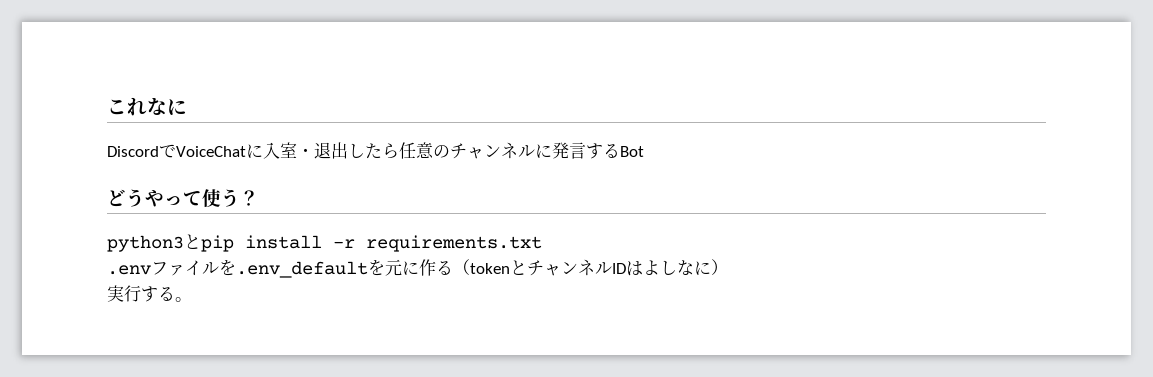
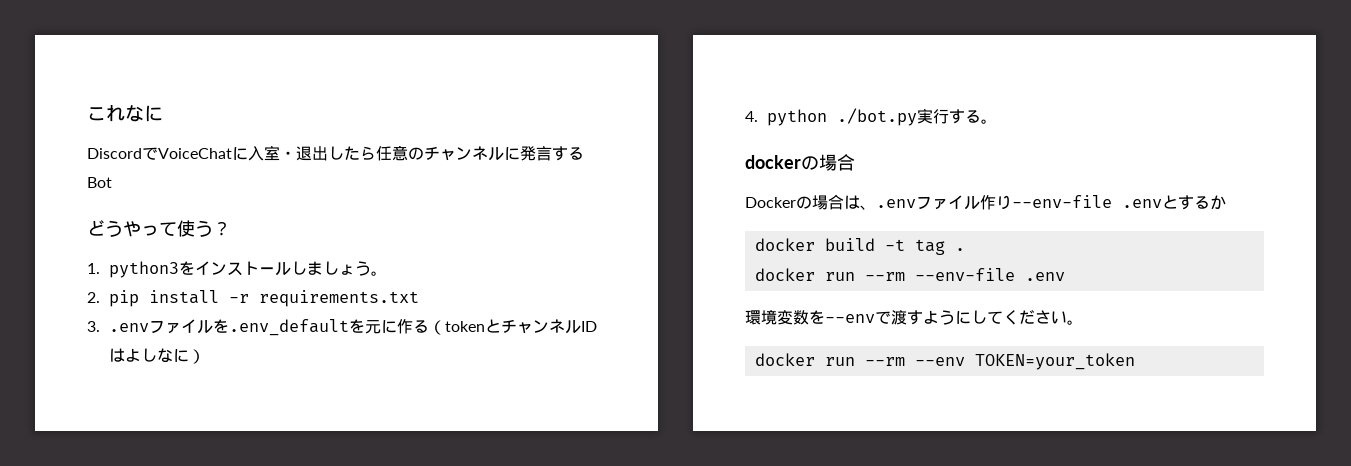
- python3とpip install -r requirements.txt
+ 1. python3をインストールしましょう。
+ 2. pip install -r requirements.txt
- .envファイルを.env_defaultを元に作る（tokenとチャンネルIDはよしなに）
+ 3. .envファイルを.env_defaultを元に作る（tokenとチャンネルIDはよしなに）
- 実行する。
+ 4. python ./bot.py実行する。
+ dockerの場合
+ Dockerの場合は、.envファイル作り--env-file .envとするか
+ docker build -t tag .
+ docker run --rm --env-file .env
+ 環境変数を--envで渡すようにしてください。
+ docker run --rm --env TOKEN=your_token

